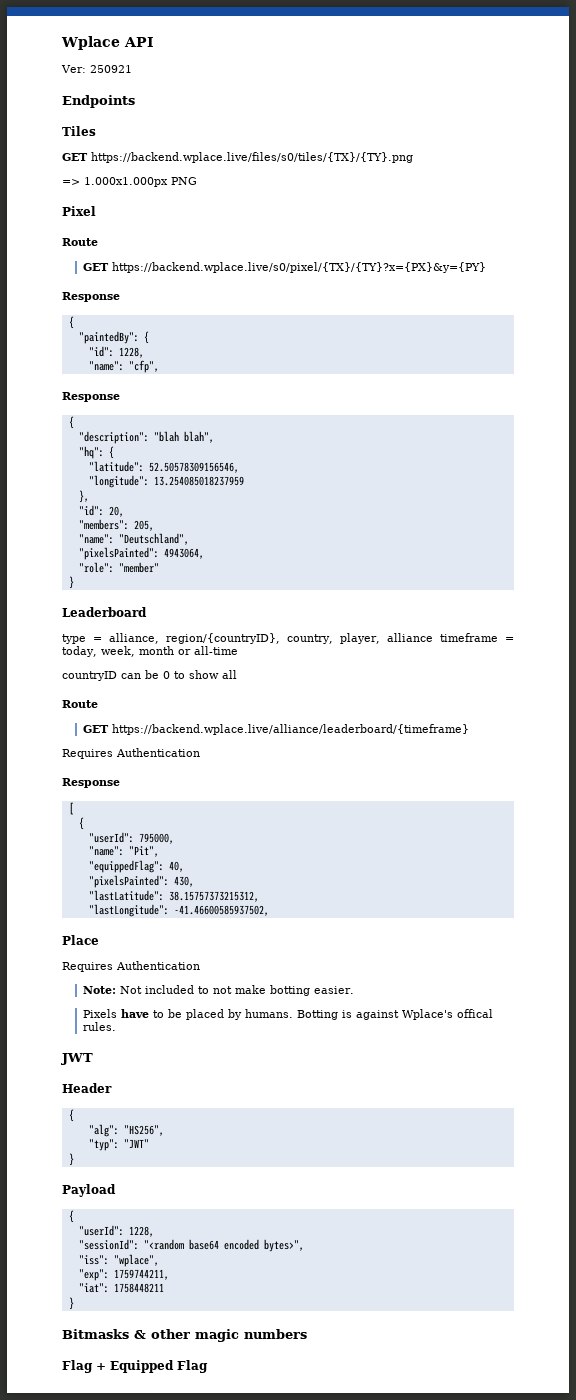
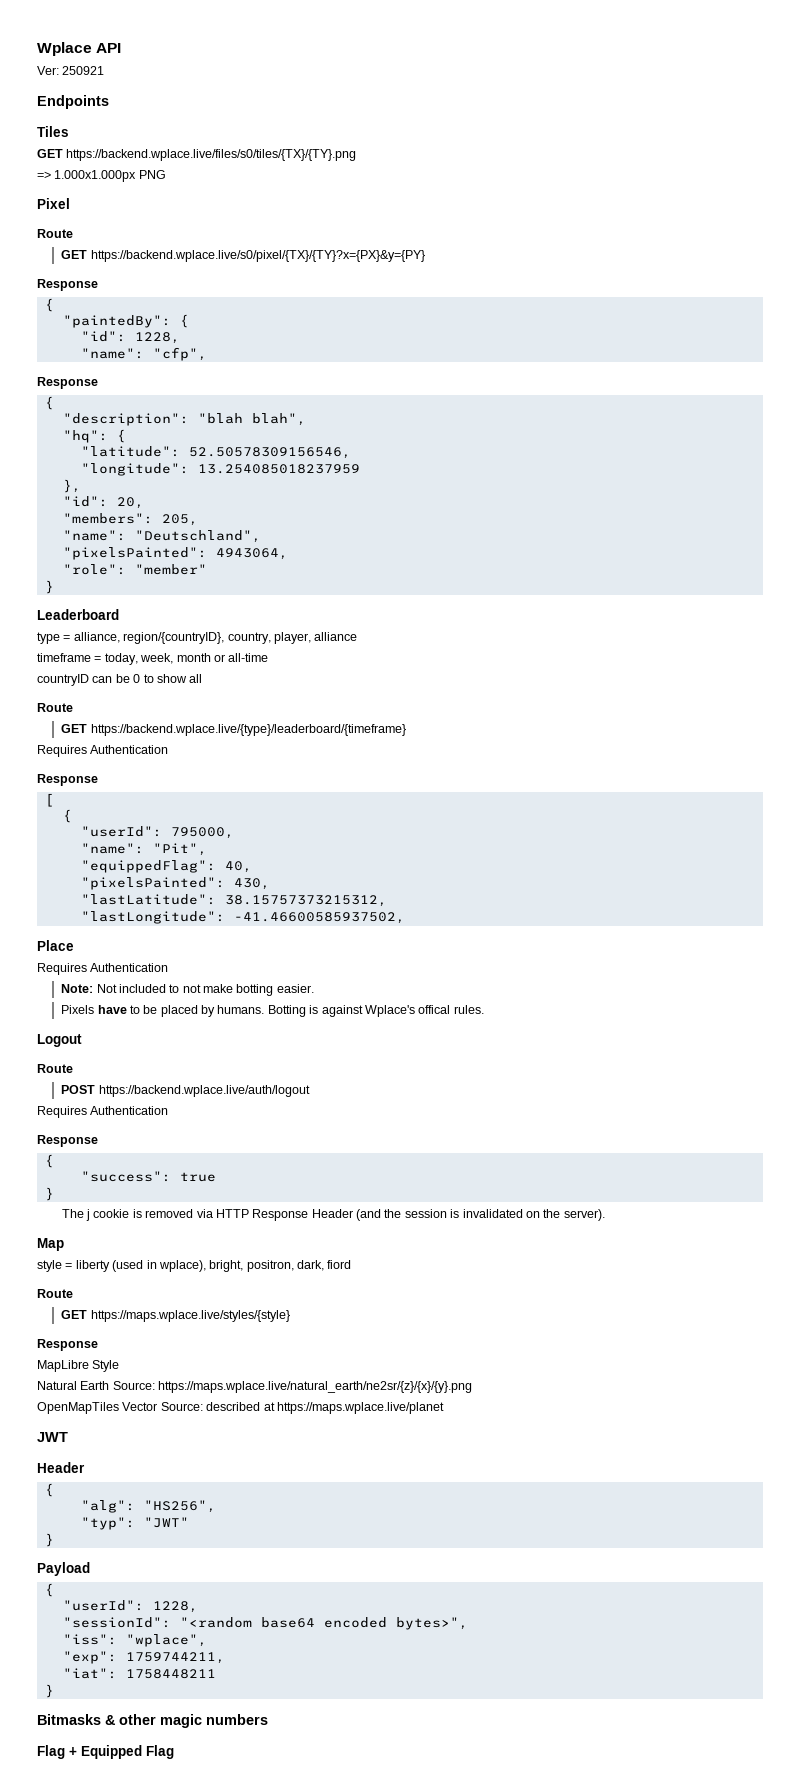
- type = alliance, region/{countryID}, country, player, alliance timeframe = today, week, month or all-time
+ type = alliance, region/{countryID}, country, player, alliance
+ timeframe = today, week, month or all-time
- GET https://backend.wplace.live/alliance/leaderboard/{timeframe}
+ GET https://backend.wplace.live/{type}/leaderboard/{timeframe}
+ Logout
+ Route
+ POST https://backend.wplace.live/auth/logout
+ Requires Authentication
+ Response
+ {
+ "success": true
+ }
+ The j cookie is removed via HTTP Response Header (and the session is invalidated on the server).
+ Map
+ style = liberty (used in wplace), bright, positron, dark, fiord
+ Route
+ GET https://maps.wplace.live/styles/{style}
+ Response
+ MapLibre Style
+ Natural Earth Source: https://maps.wplace.live/natural_earth/ne2sr/{z}/{x}/{y}.png
+ OpenMapTiles Vector Source: described at https://maps.wplace.live/planet

